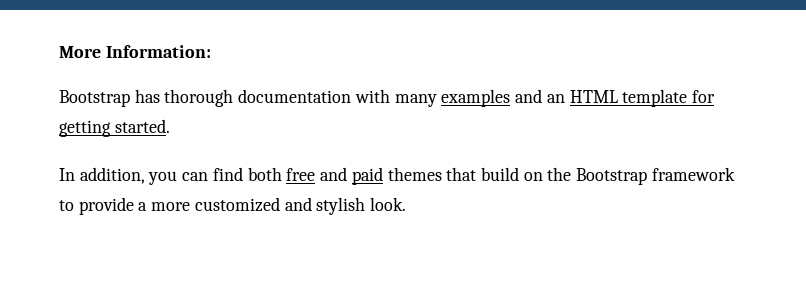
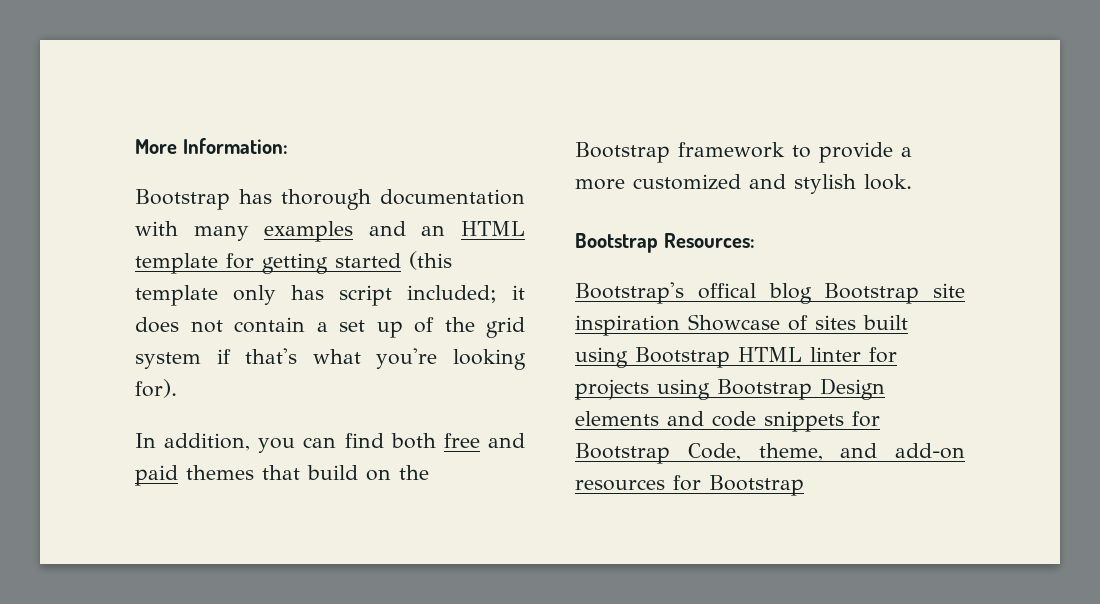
- Bootstrap has thorough documentation with many examples and an HTML template for getting started.
+ Bootstrap has thorough documentation with many examples and an HTML template for getting started (this template only has script included; it does not contain a set up of the grid system if that's what you're looking for).
+ Bootstrap Resources:
+ Bootstrap's offical blog Bootstrap site inspiration Showcase of sites built using Bootstrap HTML linter for projects using Bootstrap Design elements and code snippets for Bootstrap Code, theme, and add-on resources for Bootstrap

